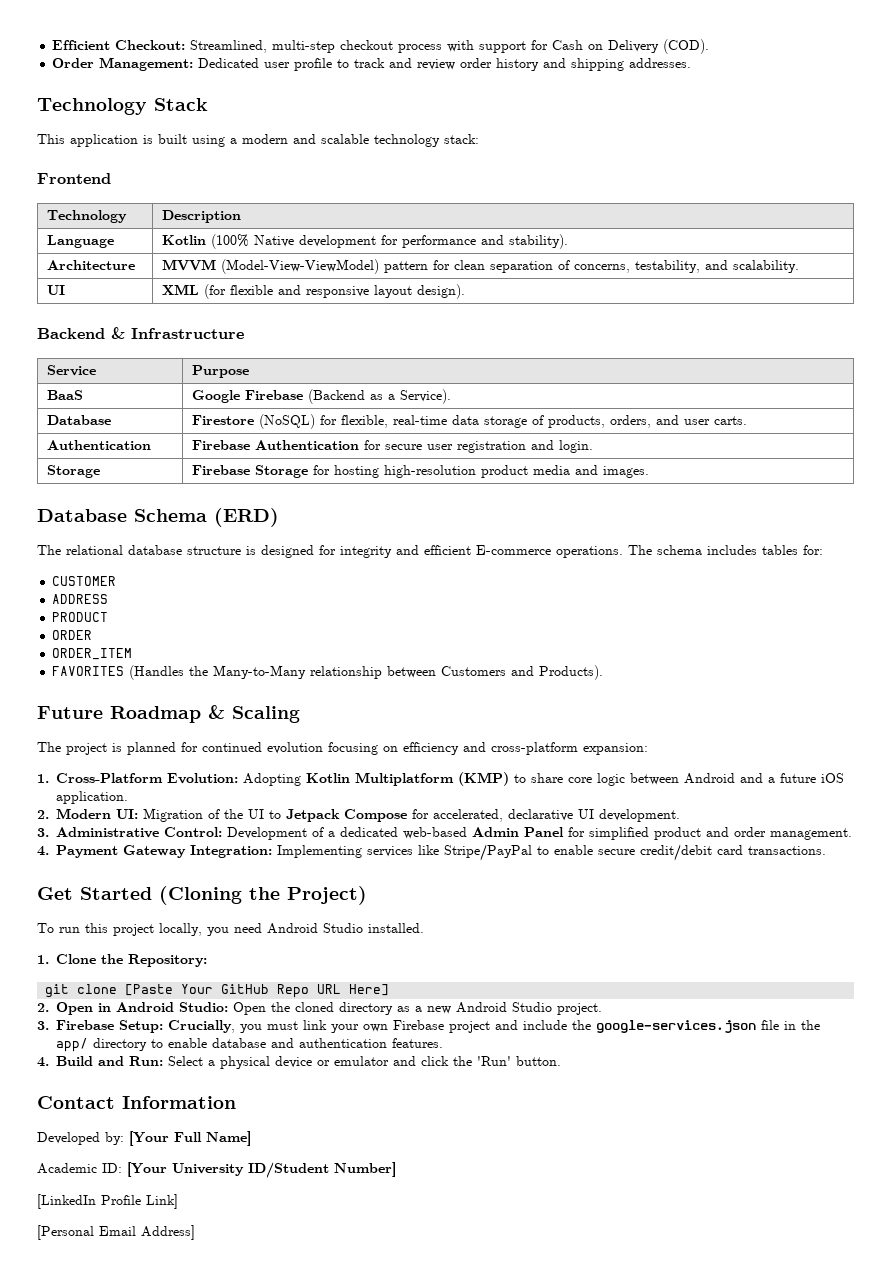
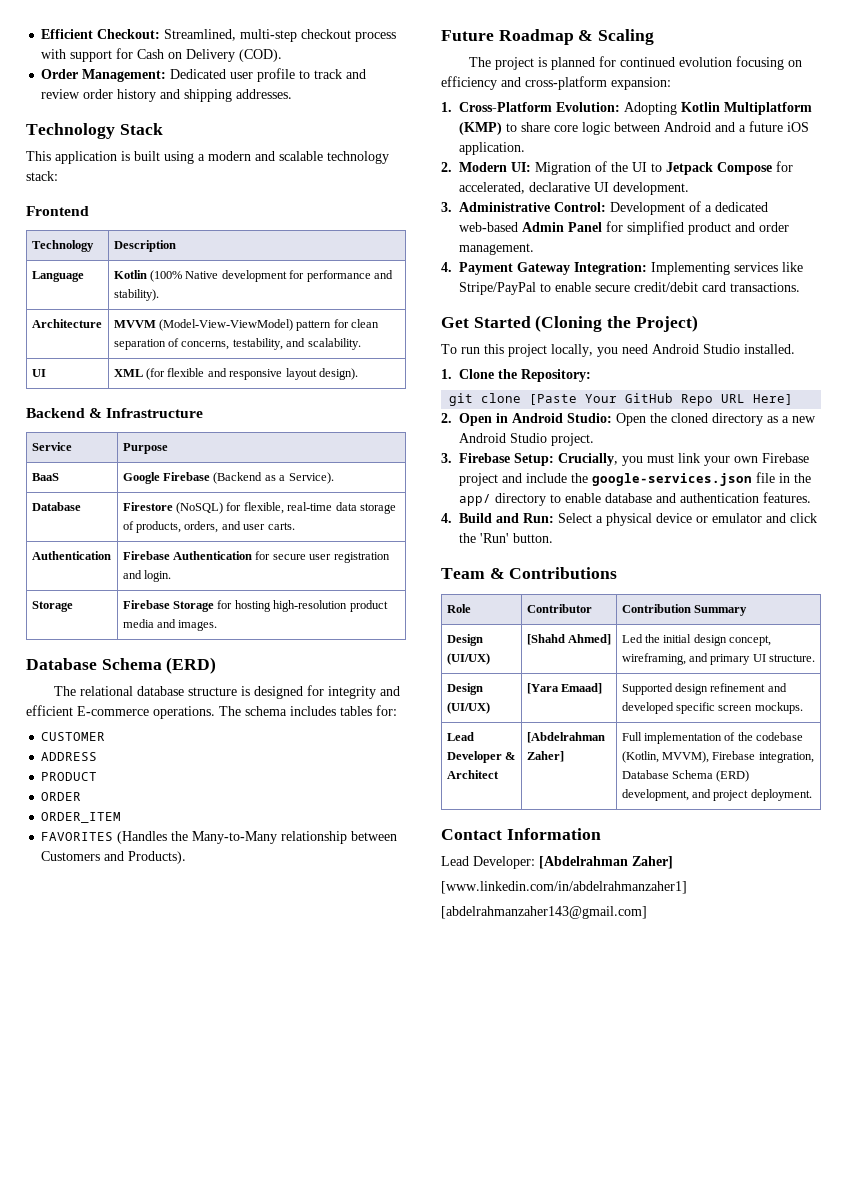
+ Team & Contributions
+ Role | Contributor | Contribution Summary
+ Design (UI/UX) | [Shahd Ahmed] | Led the initial design concept, wireframing, and primary UI structure.
+ Design (UI/UX) | [Yara Emaad] | Supported design refinement and developed specific screen mockups.
+ Lead Developer & Architect | [Abdelrahman Zaher] | Full implementation of the codebase (Kotlin, MVVM), Firebase integration, Database Schema (ERD) development, and project deployment.
  Contact Information
- Developed by: [Your Full Name]
- Academic ID: [Your University ID/Student Number]
- [LinkedIn Profile Link]
- [Personal Email Address]
+ Lead Developer: [Abdelrahman Zaher]
+ [www.linkedin.com/in/abdelrahmanzaher1]
+ [abdelrahmanzaher143@gmail.com]

